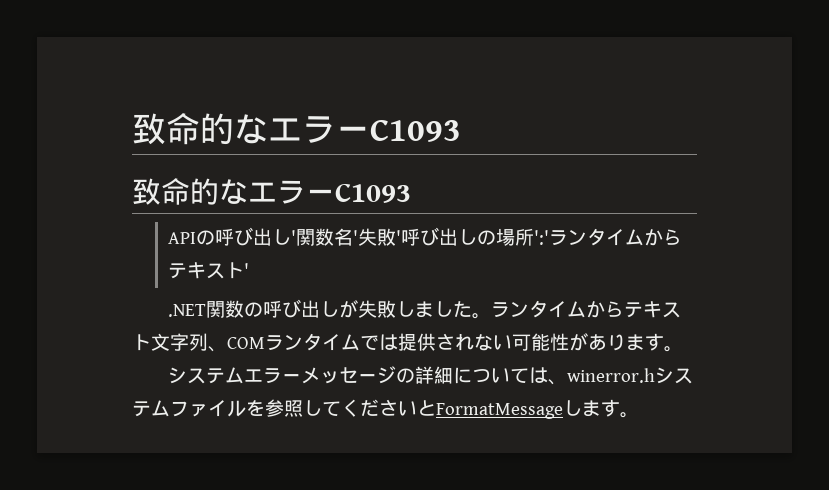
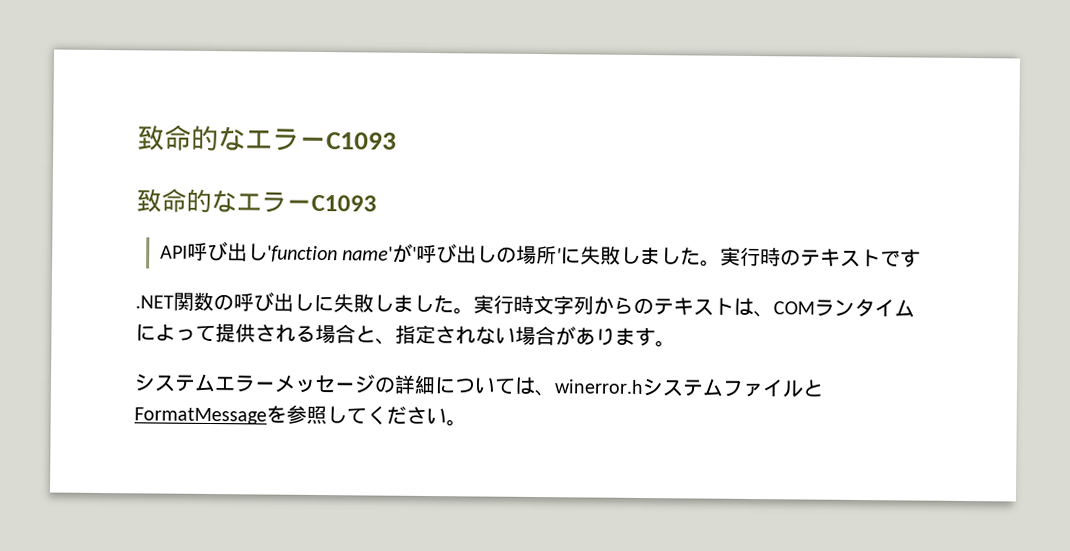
- APIの呼び出し'関数名'失敗'呼び出しの場所':'ランタイムからテキスト'
+ API呼び出し'function name'が'呼び出しの場所'に失敗しました。実行時のテキストです
- .NET関数の呼び出しが失敗しました。ランタイムからテキスト文字列、COMランタイムでは提供されない可能性があります。
+ .NET関数の呼び出しに失敗しました。実行時文字列からのテキストは、COMランタイムによって提供される場合と、指定されない場合があります。
- システムエラーメッセージの詳細については、winerror.hシステムファイルを参照してくださいとFormatMessageします。
+ システムエラーメッセージの詳細については、winerror.hシステムファイルとFormatMessageを参照してください。

